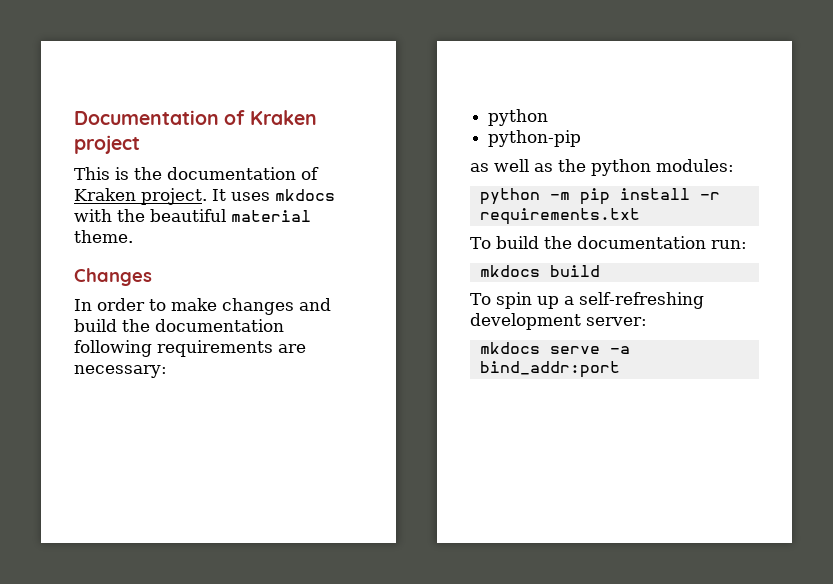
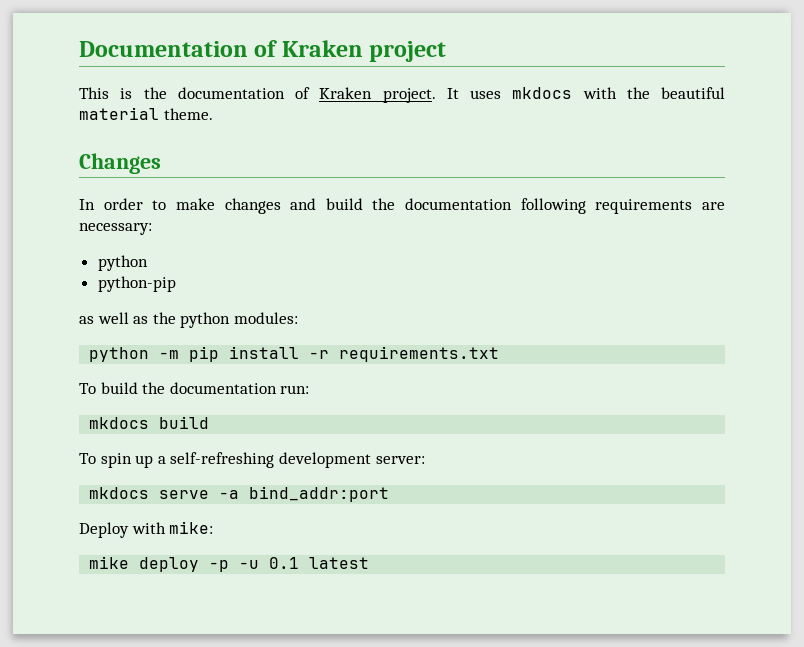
+ Deploy with mike:
+ mike deploy -p -u 0.1 latest

